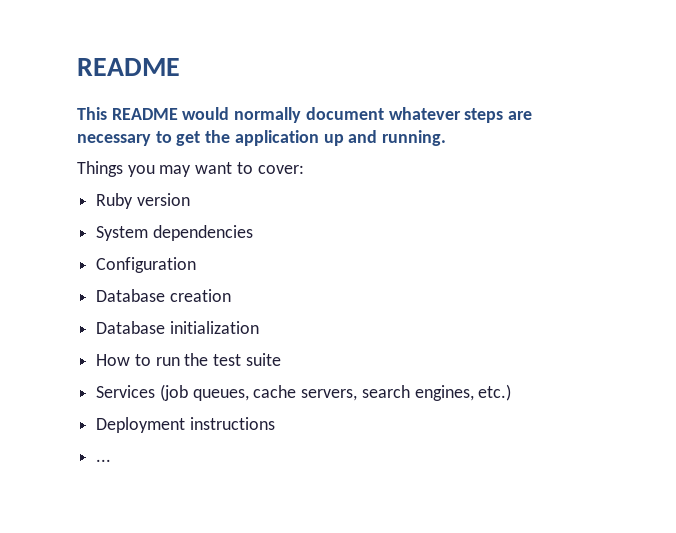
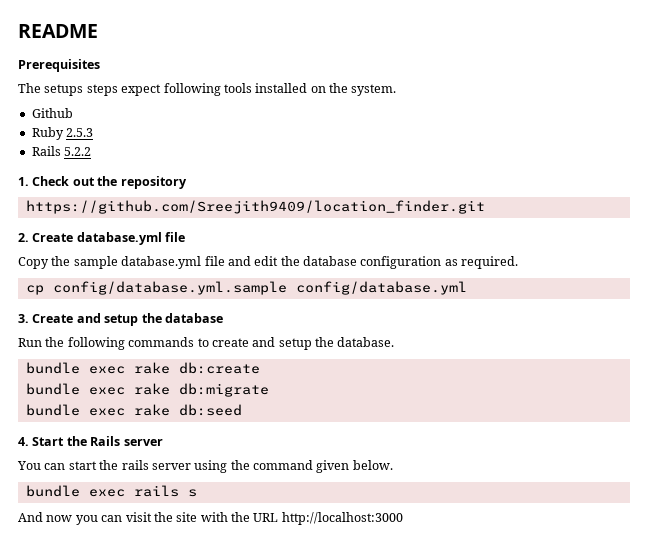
- This README would normally document whatever steps are necessary to get the application up and running.
- Things you may want to cover:
- Ruby version
- System dependencies
- Configuration
- Database creation
- Database initialization
- How to run the test suite
- Services (job queues, cache servers, search engines, etc.)
- Deployment instructions
- ...
+ Prerequisites
+ The setups steps expect following tools installed on the system.
+ Github
+ Ruby 2.5.3
+ Rails 5.2.2
+ 1. Check out the repository
+ https://github.com/Sreejith9409/location_finder.git
+ 2. Create database.yml file
+ Copy the sample database.yml file and edit the database configuration as required.
+ cp config/database.yml.sample config/database.yml
+ 3. Create and setup the database
+ Run the following commands to create and setup the database.
+ bundle exec rake db:create
+ bundle exec rake db:migrate
+ bundle exec rake db:seed
+ 4. Start the Rails server
+ You can start the rails server using the command given below.
+ bundle exec rails s
+ And now you can visit the site with the URL http://localhost:3000

